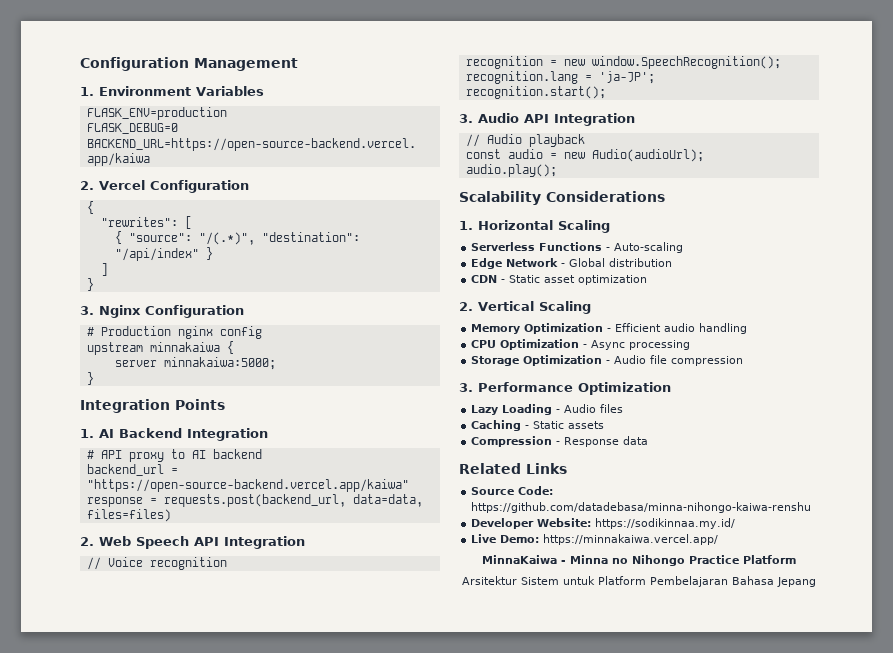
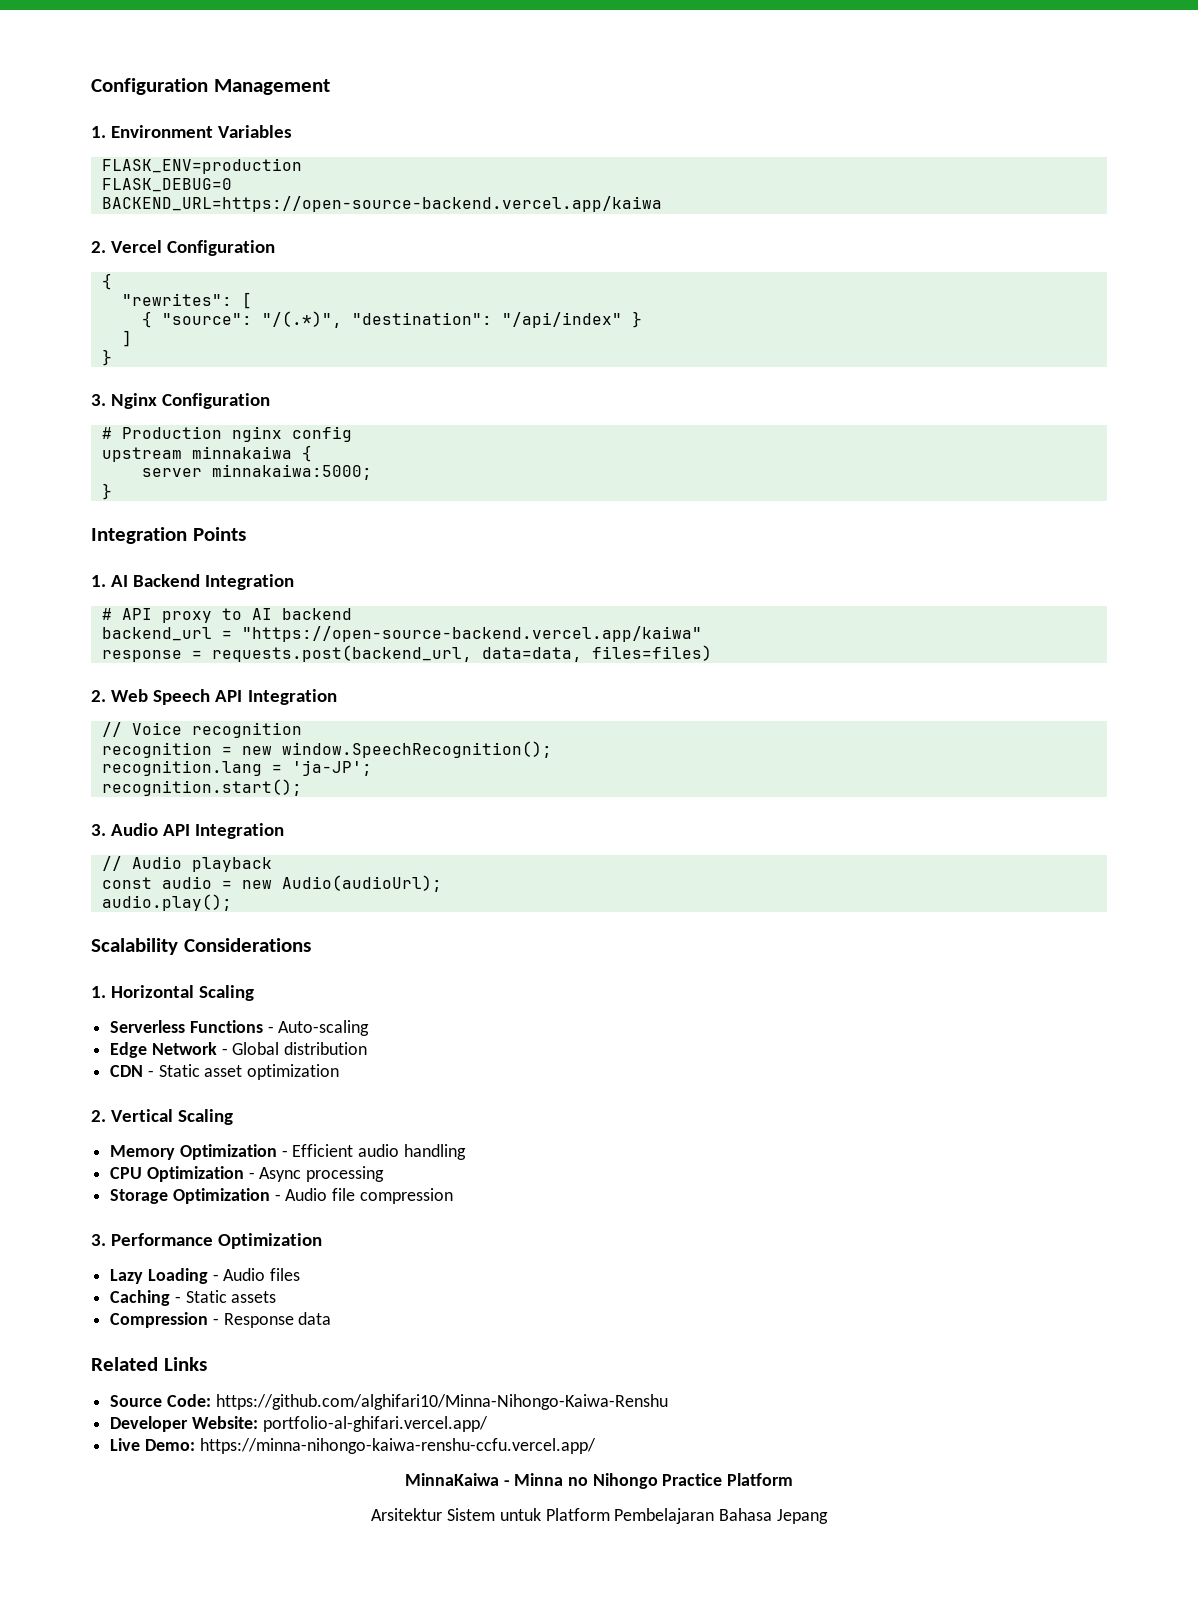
- Source Code: https://github.com/datadebasa/minna-nihongo-kaiwa-renshu
+ Source Code: https://github.com/alghifari10/Minna-Nihongo-Kaiwa-Renshu
- Developer Website: https://sodikinnaa.my.id/
+ Developer Website: portfolio-al-ghifari.vercel.app/
- Live Demo: https://minnakaiwa.vercel.app/
+ Live Demo: https://minna-nihongo-kaiwa-renshu-ccfu.vercel.app/

